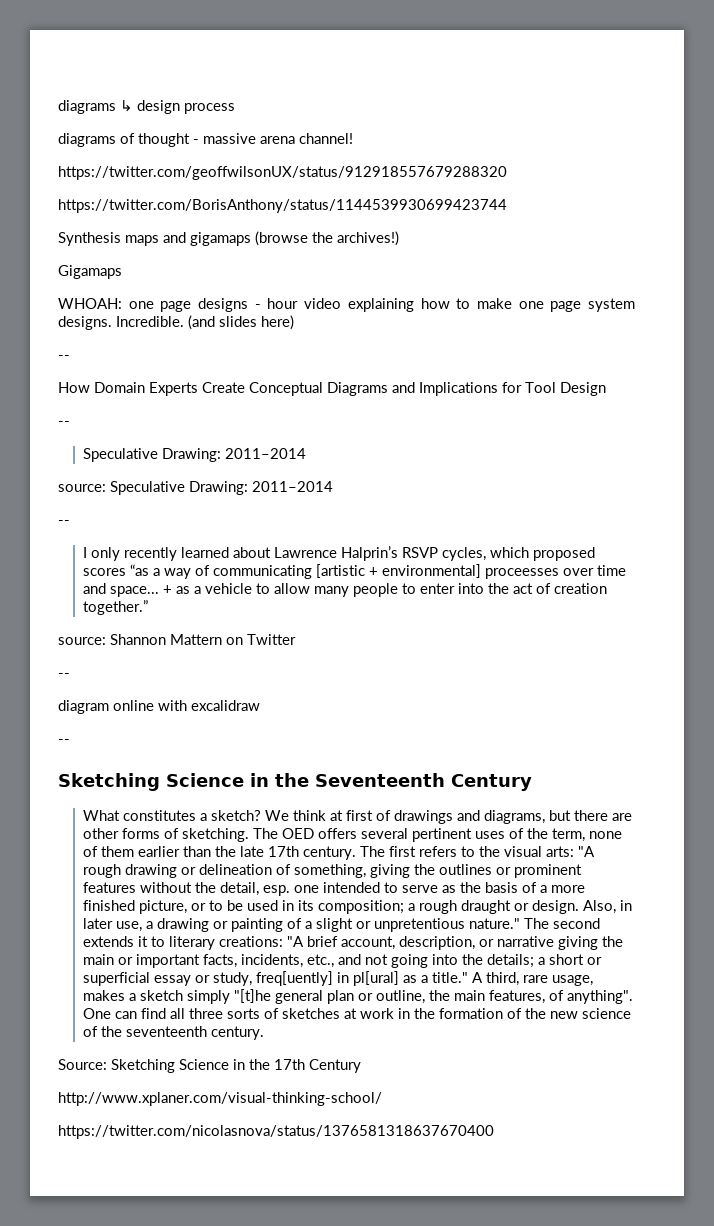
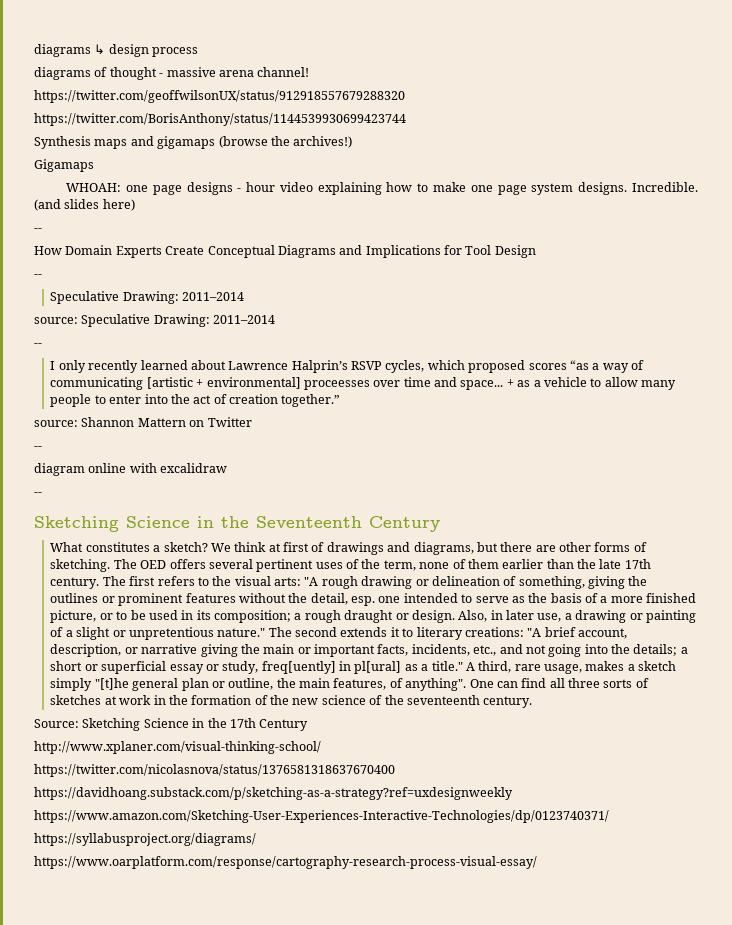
+ https://davidhoang.substack.com/p/sketching-as-a-strategy?ref=uxdesignweekly
+ https://www.amazon.com/Sketching-User-Experiences-Interactive-Technologies/dp/0123740371/
+ https://syllabusproject.org/diagrams/
+ https://www.oarplatform.com/response/cartography-research-process-visual-essay/

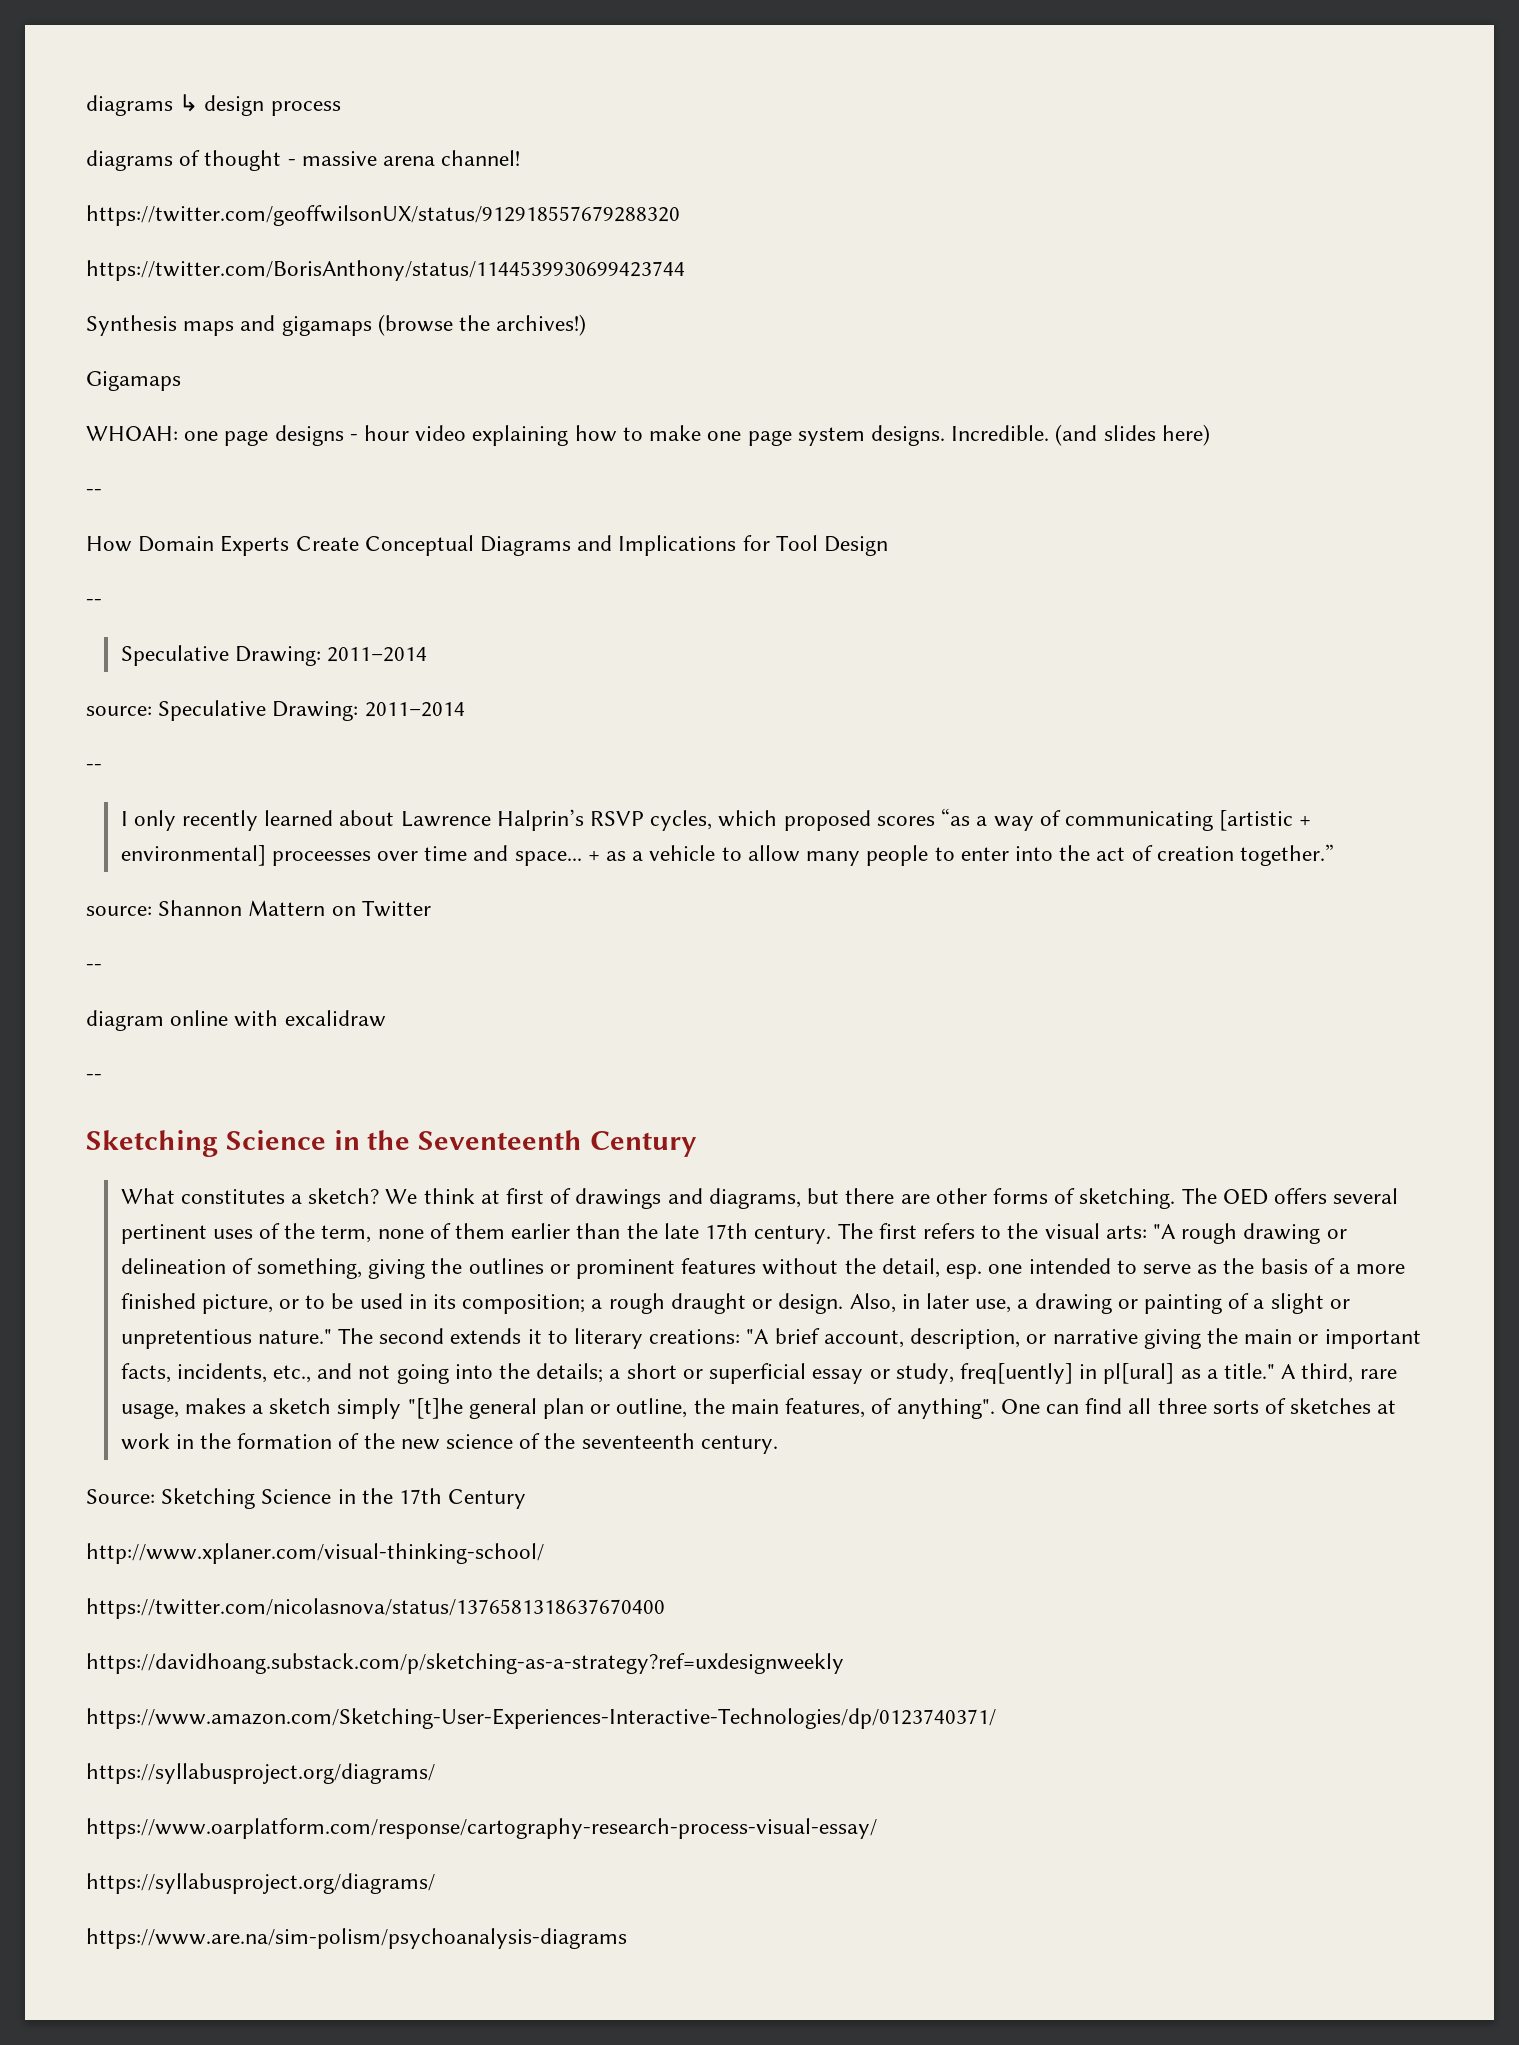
  https://www.oarplatform.com/response/cartography-research-process-visual-essay/
+ https://syllabusproject.org/diagrams/
+ https://www.are.na/sim-polism/psychoanalysis-diagrams

